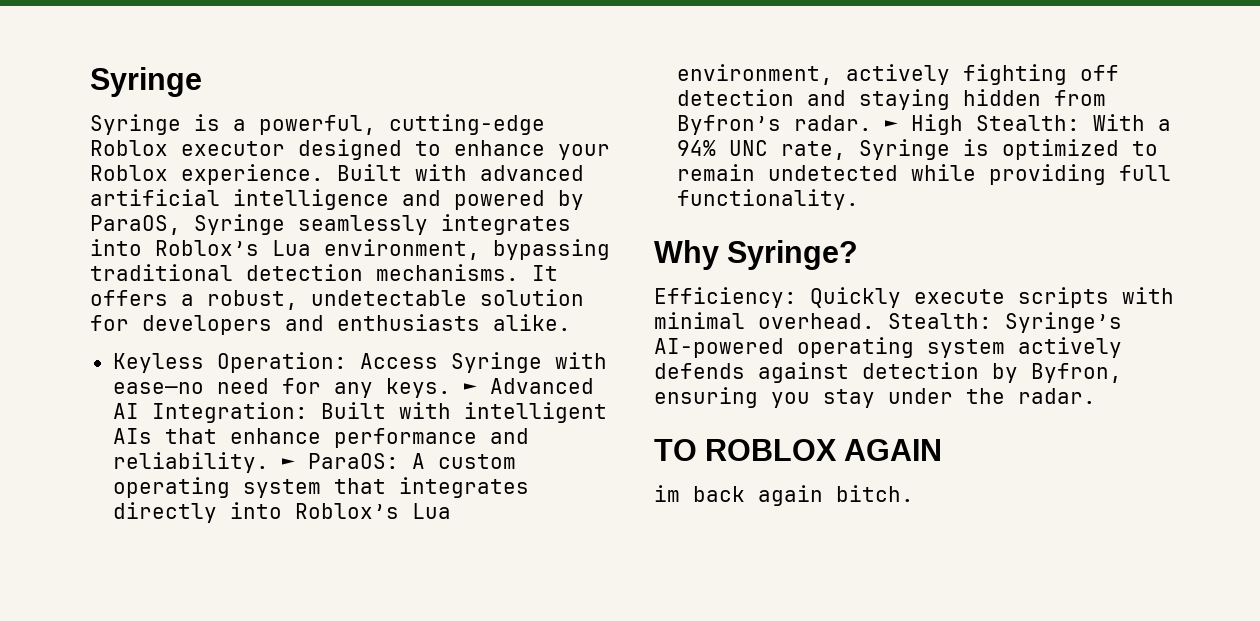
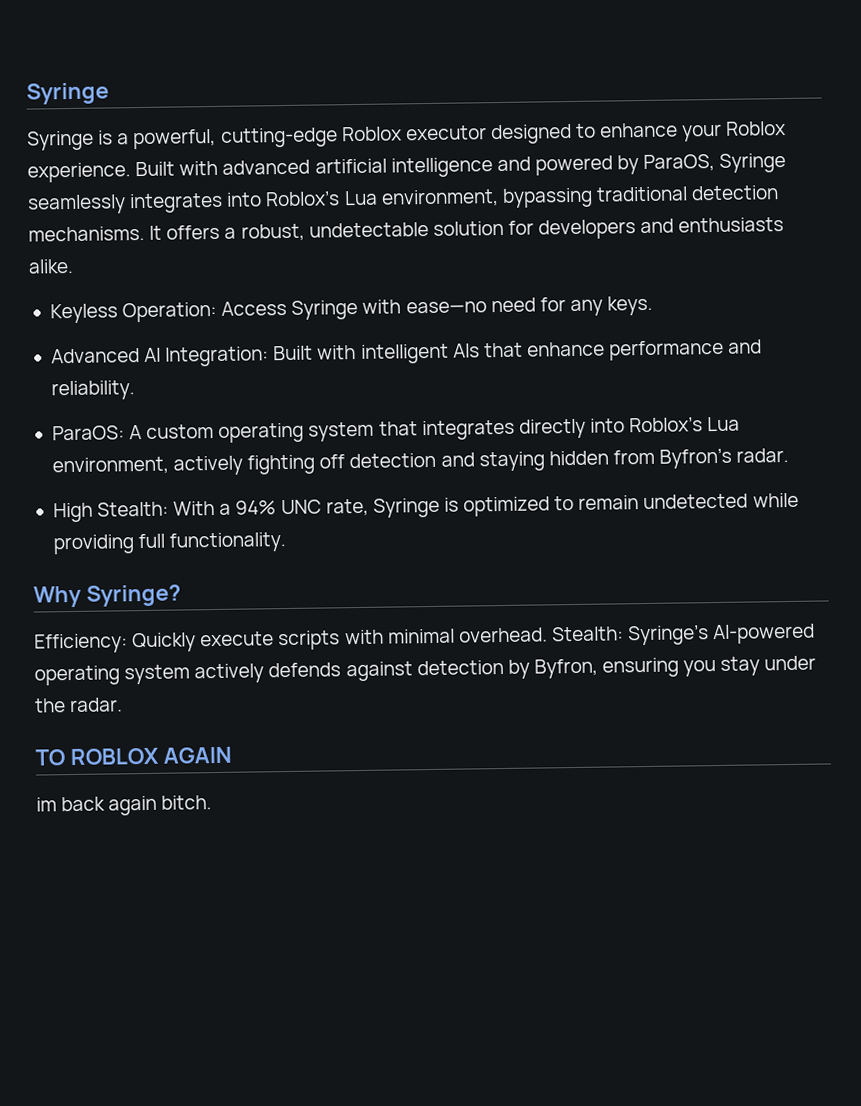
- Access Syringe with ease—no need for any keys. ► Advanced AI Integration:
+ Access Syringe with ease—no need for any keys.
+ Advanced AI Integration:
- Built with intelligent AIs that enhance performance and reliability. ► ParaOS:
+ Built with intelligent AIs that enhance performance and reliability.
+ ParaOS:
- A custom operating system that integrates directly into Roblox’s Lua environment, actively fighting off detection and staying hidden from Byfron’s radar. ► High Stealth:
+ A custom operating system that integrates directly into Roblox’s Lua environment, actively fighting off detection and staying hidden from Byfron’s radar.
+ High Stealth:

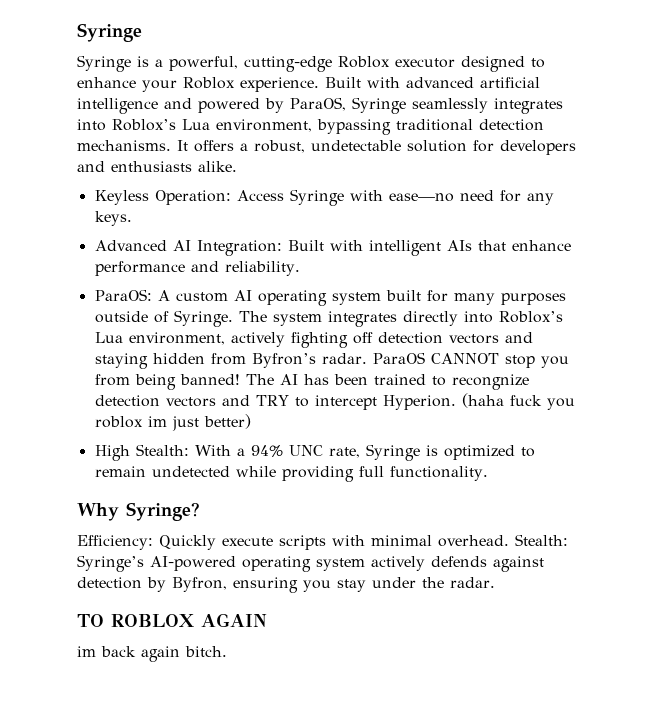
- ParaOS: A custom operating system that integrates directly into Roblox’s Lua environment, actively fighting off detection and staying hidden from Byfron’s radar.
+ ParaOS: A custom AI operating system built for many purposes outside of Syringe. The system integrates directly into Roblox’s Lua environment, actively fighting off detection vectors and staying hidden from Byfron’s radar. ParaOS CANNOT stop you from being banned! The AI has been trained to recongnize detection vectors and TRY to intercept Hyperion. (haha fuck you roblox im just better)

